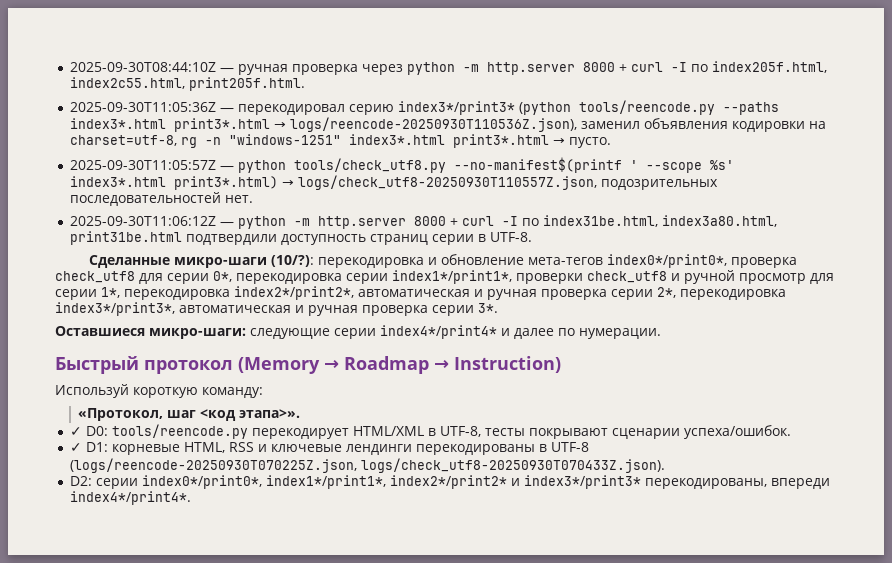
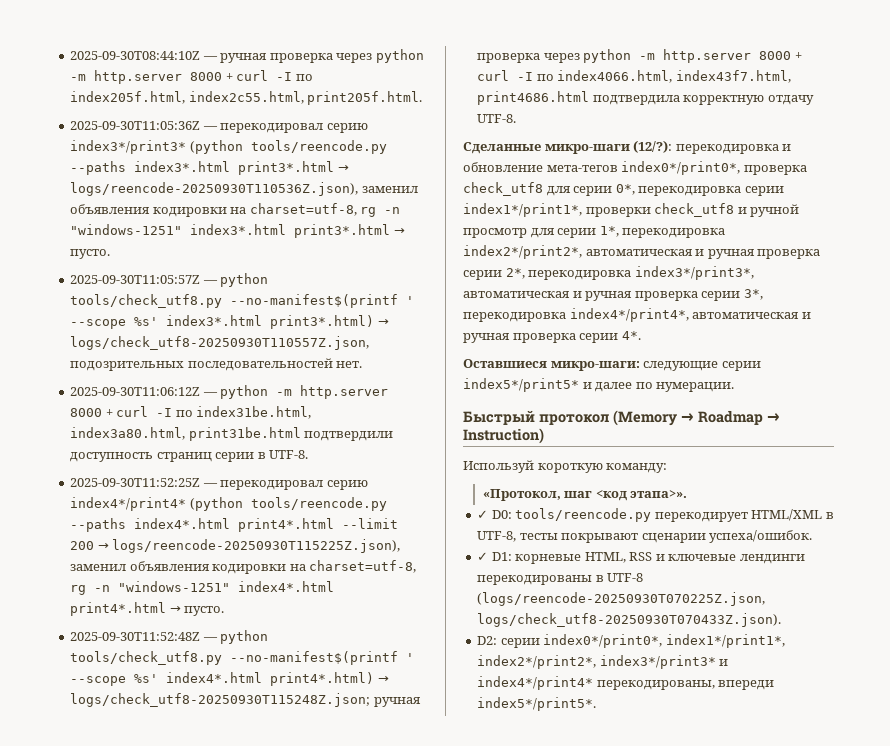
+ 2025-09-30T11:52:25Z — перекодировал серию index4*/print4* (python tools/reencode.py --paths index4*.html print4*.html --limit 200 → logs/reencode-20250930T115225Z.json), заменил объявления кодировки на charset=utf-8, rg -n "windows-1251" index4*.html print4*.html → пусто.
+ 2025-09-30T11:52:48Z — python tools/check_utf8.py --no-manifest$(printf ' --scope %s' index4*.html print4*.html) → logs/check_utf8-20250930T115248Z.json; ручная проверка через python -m http.server 8000 + curl -I по index4066.html, index43f7.html, print4686.html подтвердила корректную отдачу UTF-8.
- Сделанные микро-шаги (10/?): перекодировка и обновление мета-тегов index0*/print0*, проверка check_utf8 для серии 0*, перекодировка серии index1*/print1*, проверки check_utf8 и ручной просмотр для серии 1*, перекодировка index2*/print2*, автоматическая и ручная проверка серии 2*, перекодировка index3*/print3*, автоматическая и ручная проверка серии 3*.
+ Сделанные микро-шаги (12/?): перекодировка и обновление мета-тегов index0*/print0*, проверка check_utf8 для серии 0*, перекодировка серии index1*/print1*, проверки check_utf8 и ручной просмотр для серии 1*, перекодировка index2*/print2*, автоматическая и ручная проверка серии 2*, перекодировка index3*/print3*, автоматическая и ручная проверка серии 3*, перекодировка index4*/print4*, автоматическая и ручная проверка серии 4*.
- Оставшиеся микро-шаги: следующие серии index4*/print4* и далее по нумерации.
+ Оставшиеся микро-шаги: следующие серии index5*/print5* и далее по нумерации.
- D2: серии index0*/print0*, index1*/print1*, index2*/print2* и index3*/print3* перекодированы, впереди index4*/print4*.
+ D2: серии index0*/print0*, index1*/print1*, index2*/print2*, index3*/print3* и index4*/print4* перекодированы, впереди index5*/print5*.

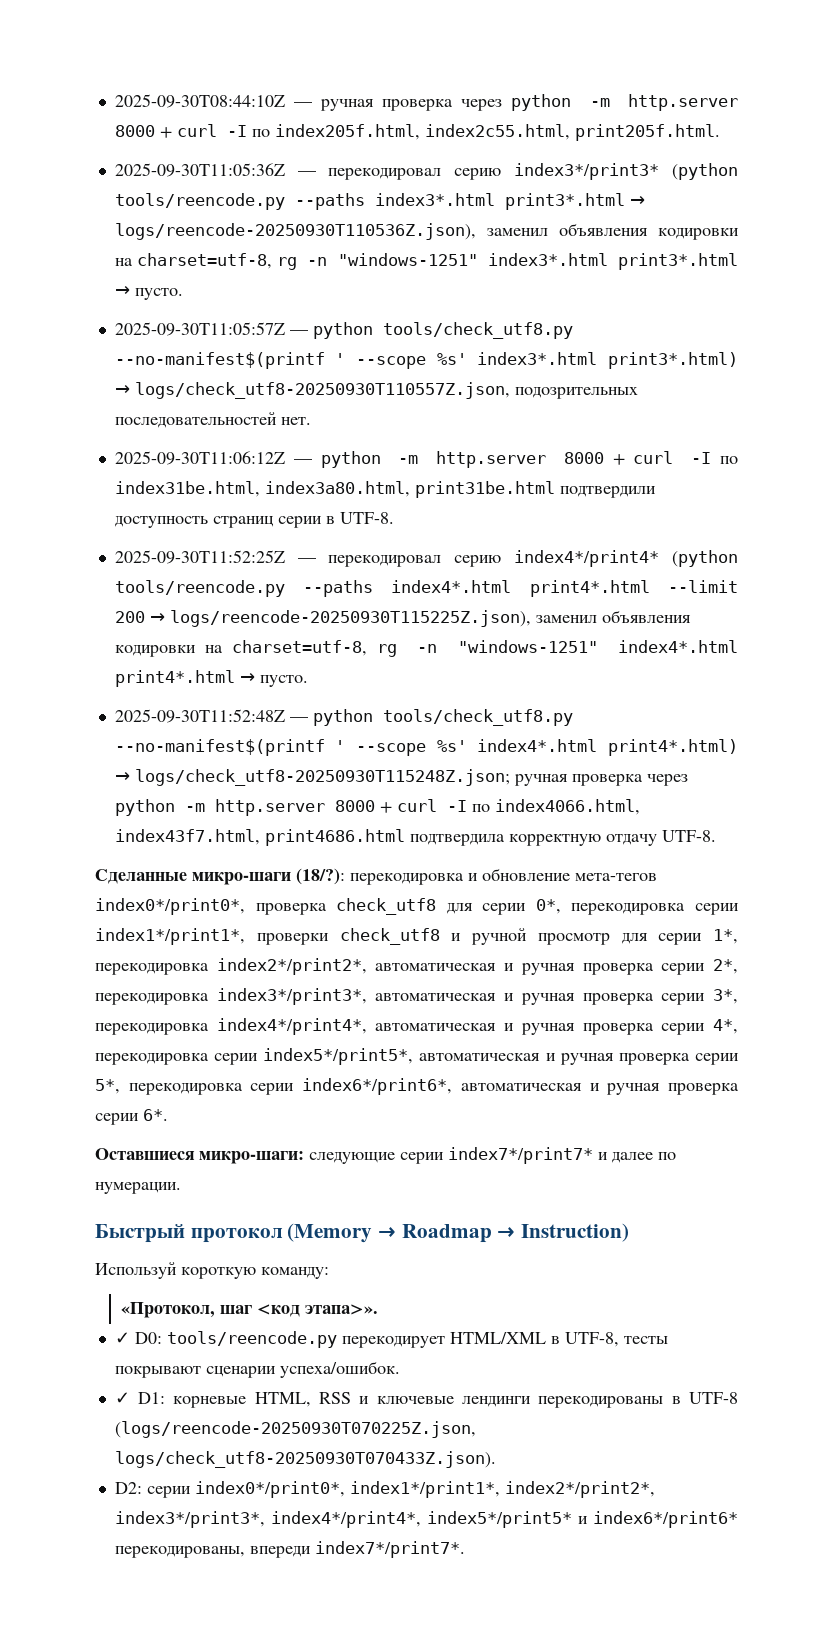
- Сделанные микро-шаги (12/?): перекодировка и обновление мета-тегов index0*/print0*, проверка check_utf8 для серии 0*, перекодировка серии index1*/print1*, проверки check_utf8 и ручной просмотр для серии 1*, перекодировка index2*/print2*, автоматическая и ручная проверка серии 2*, перекодировка index3*/print3*, автоматическая и ручная проверка серии 3*, перекодировка index4*/print4*, автоматическая и ручная проверка серии 4*.
+ Сделанные микро-шаги (18/?): перекодировка и обновление мета-тегов index0*/print0*, проверка check_utf8 для серии 0*, перекодировка серии index1*/print1*, проверки check_utf8 и ручной просмотр для серии 1*, перекодировка index2*/print2*, автоматическая и ручная проверка серии 2*, перекодировка index3*/print3*, автоматическая и ручная проверка серии 3*, перекодировка index4*/print4*, автоматическая и ручная проверка серии 4*, перекодировка серии index5*/print5*, автоматическая и ручная проверка серии 5*, перекодировка серии index6*/print6*, автоматическая и ручная проверка серии 6*.
- Оставшиеся микро-шаги: следующие серии index5*/print5* и далее по нумерации.
+ Оставшиеся микро-шаги: следующие серии index7*/print7* и далее по нумерации.
- D2: серии index0*/print0*, index1*/print1*, index2*/print2*, index3*/print3* и index4*/print4* перекодированы, впереди index5*/print5*.
+ D2: серии index0*/print0*, index1*/print1*, index2*/print2*, index3*/print3*, index4*/print4*, index5*/print5* и index6*/print6* перекодированы, впереди index7*/print7*.

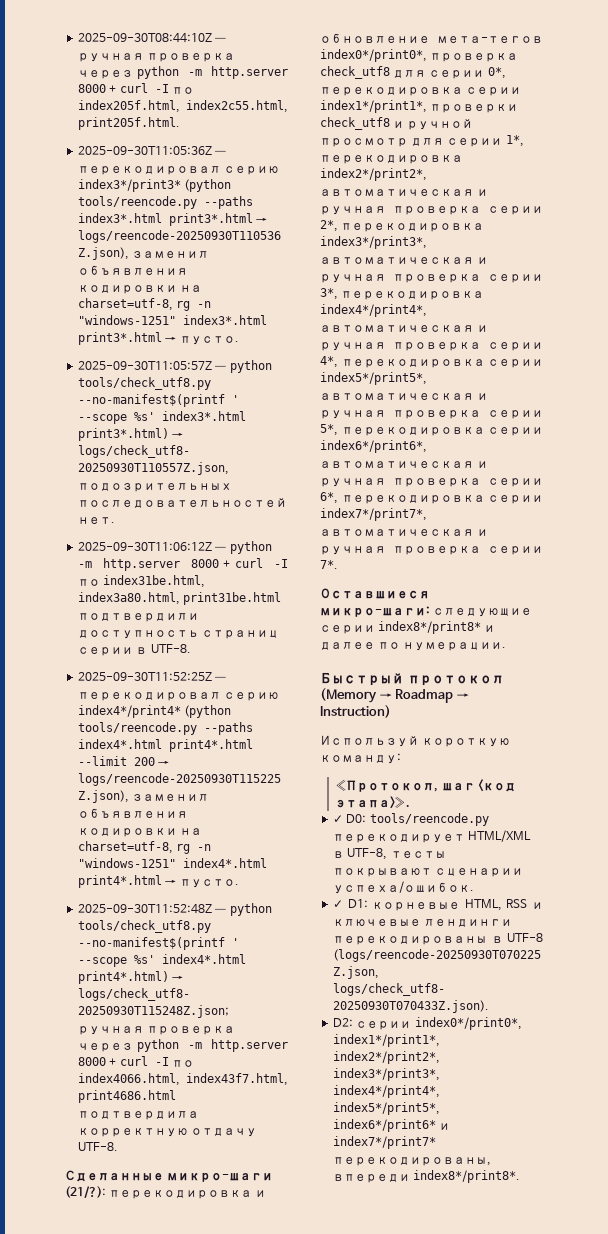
- Сделанные микро-шаги (18/?):
+ Сделанные микро-шаги (21/?):
- перекодировка и обновление мета-тегов index0*/print0*, проверка check_utf8 для серии 0*, перекодировка серии index1*/print1*, проверки check_utf8 и ручной просмотр для серии 1*, перекодировка index2*/print2*, автоматическая и ручная проверка серии 2*, перекодировка index3*/print3*, автоматическая и ручная проверка серии 3*, перекодировка index4*/print4*, автоматическая и ручная проверка серии 4*, перекодировка серии index5*/print5*, автоматическая и ручная проверка серии 5*, перекодировка серии index6*/print6*, автоматическая и ручная проверка серии 6*.
+ перекодировка и обновление мета-тегов index0*/print0*, проверка check_utf8 для серии 0*, перекодировка серии index1*/print1*, проверки check_utf8 и ручной просмотр для серии 1*, перекодировка index2*/print2*, автоматическая и ручная проверка серии 2*, перекодировка index3*/print3*, автоматическая и ручная проверка серии 3*, перекодировка index4*/print4*, автоматическая и ручная проверка серии 4*, перекодировка серии index5*/print5*, автоматическая и ручная проверка серии 5*, перекодировка серии index6*/print6*, автоматическая и ручная проверка серии 6*, перекодировка серии index7*/print7*, автоматическая и ручная проверка серии 7*.
- Оставшиеся микро-шаги: следующие серии index7*/print7* и далее по нумерации.
+ Оставшиеся микро-шаги: следующие серии index8*/print8* и далее по нумерации.
- D2: серии index0*/print0*, index1*/print1*, index2*/print2*, index3*/print3*, index4*/print4*, index5*/print5* и index6*/print6* перекодированы, впереди index7*/print7*.
+ D2: серии index0*/print0*, index1*/print1*, index2*/print2*, index3*/print3*, index4*/print4*, index5*/print5*, index6*/print6* и index7*/print7* перекодированы, впереди index8*/print8*.

